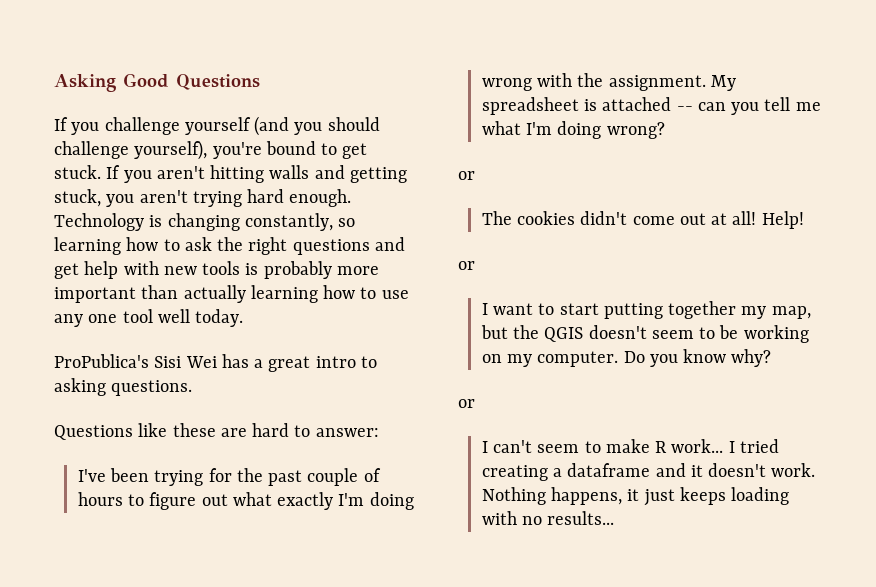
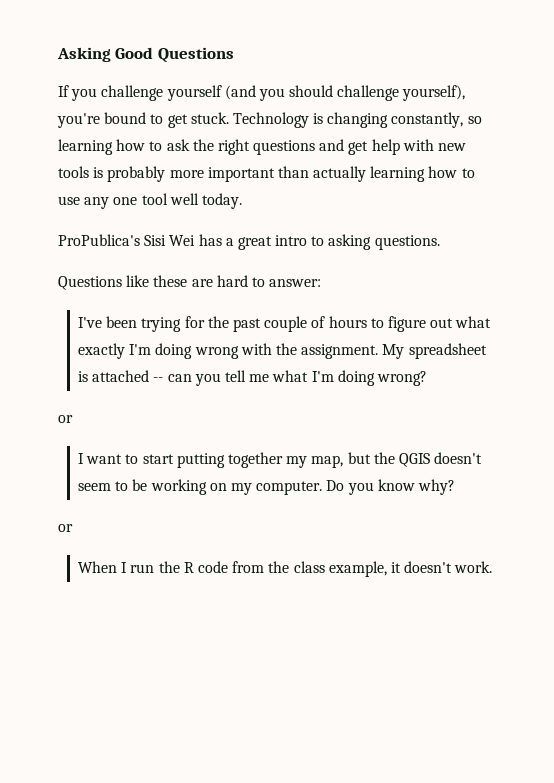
- If you aren't hitting walls and getting stuck, you aren't trying hard enough.
- The cookies didn't come out at all! Help!
- or
- I can't seem to make R work... I tried creating a dataframe and it doesn't work. Nothing happens, it just keeps loading with no results...
+ When I run the R code from the class example, it doesn't work.

